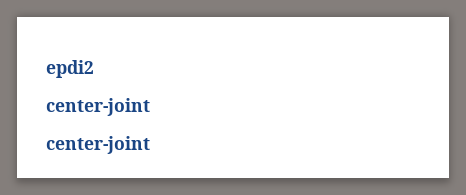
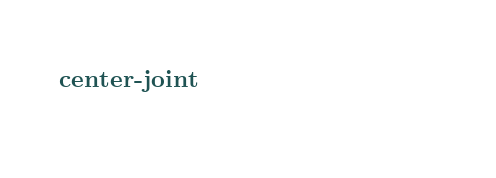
- epdi2
- center-joint

